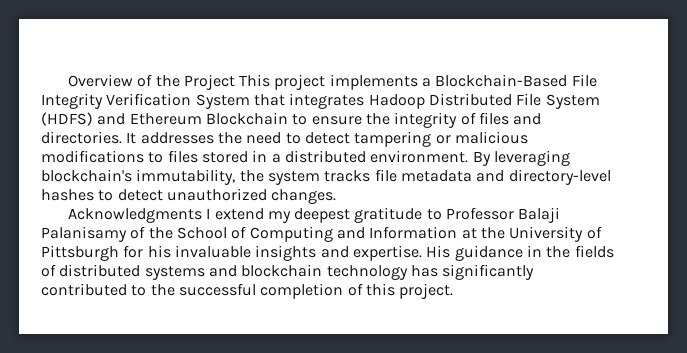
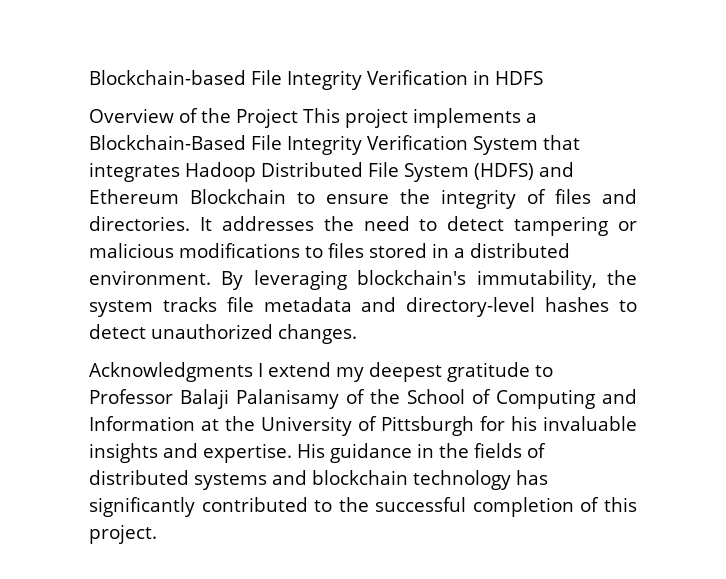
+ Blockchain-based File Integrity Verification in HDFS

